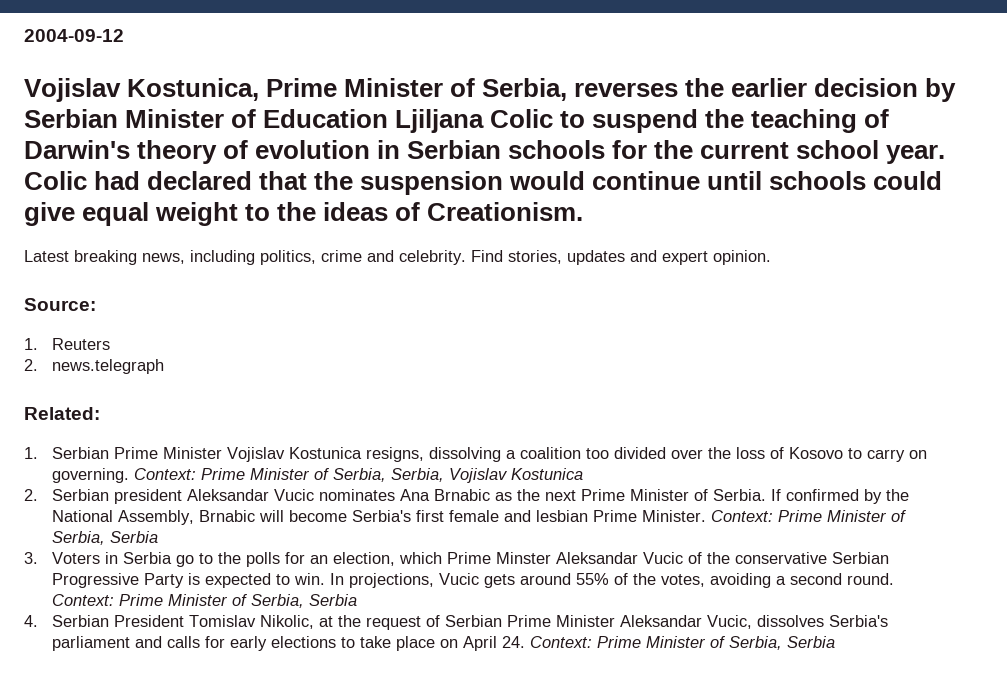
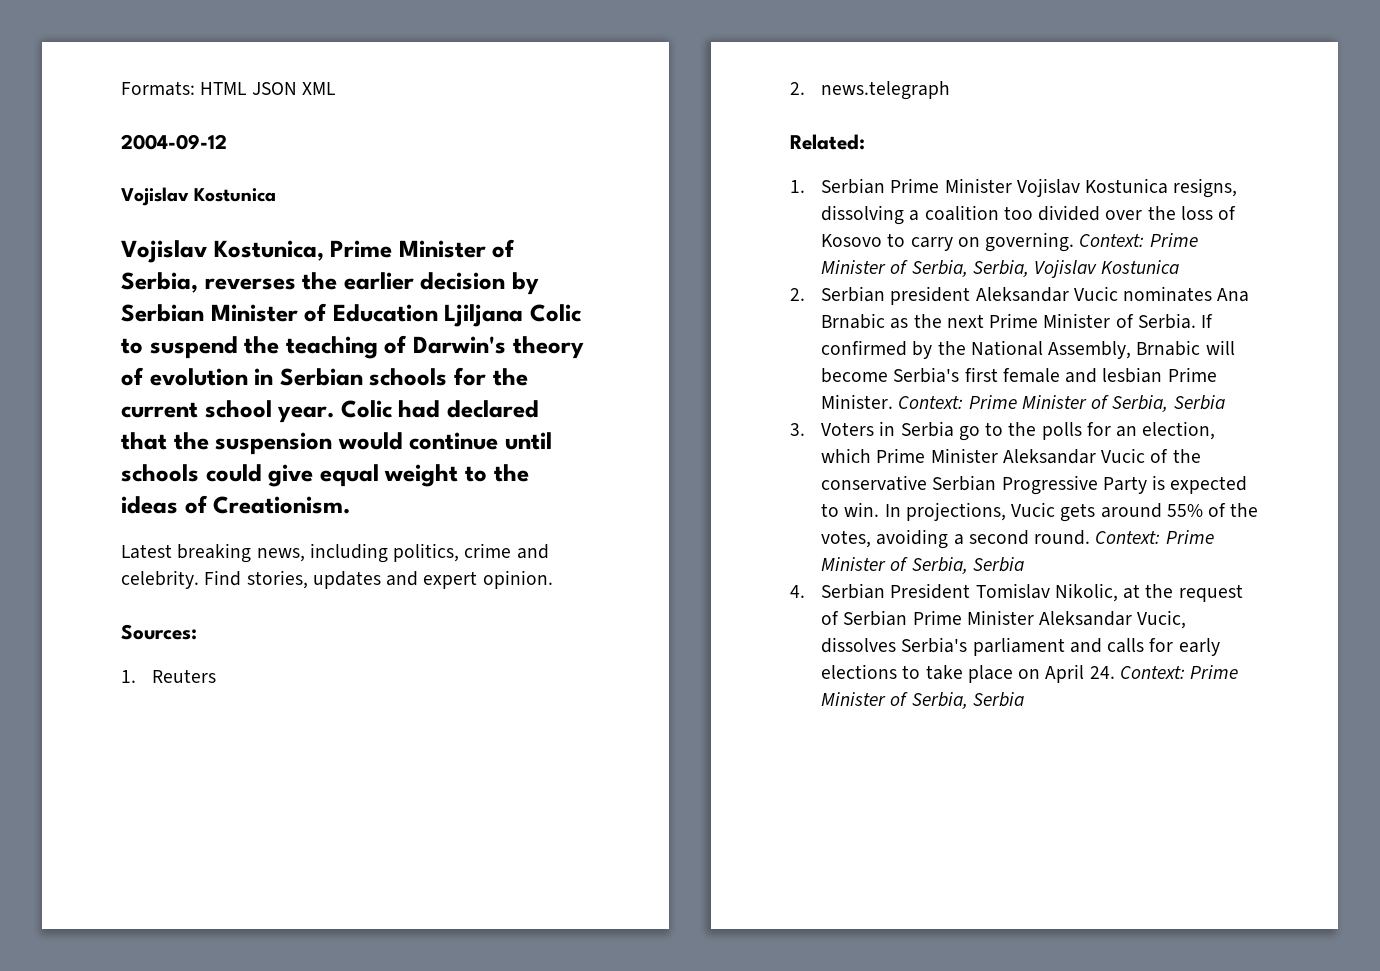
+ Formats: HTML JSON XML
  2004-09-12
+ Vojislav Kostunica
- Source:
+ Sources:
- 3. Voters in Serbia go to the polls for an election, which Prime Minster Aleksandar Vucic of the conservative Serbian Progressive Party is expected to win.
+ 3. Voters in Serbia go to the polls for an election, which Prime Minister Aleksandar Vucic of the conservative Serbian Progressive Party is expected to win.

